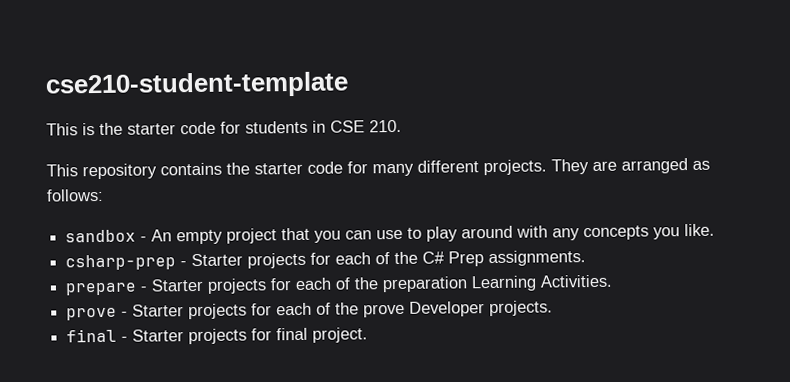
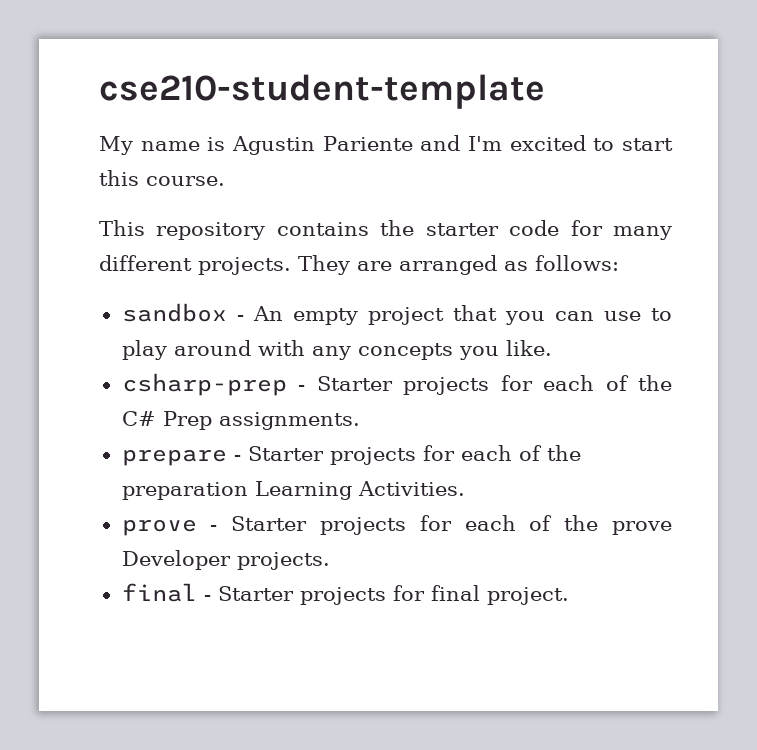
- This is the starter code for students in CSE 210.
+ My name is Agustin Pariente and I'm excited to start this course.

